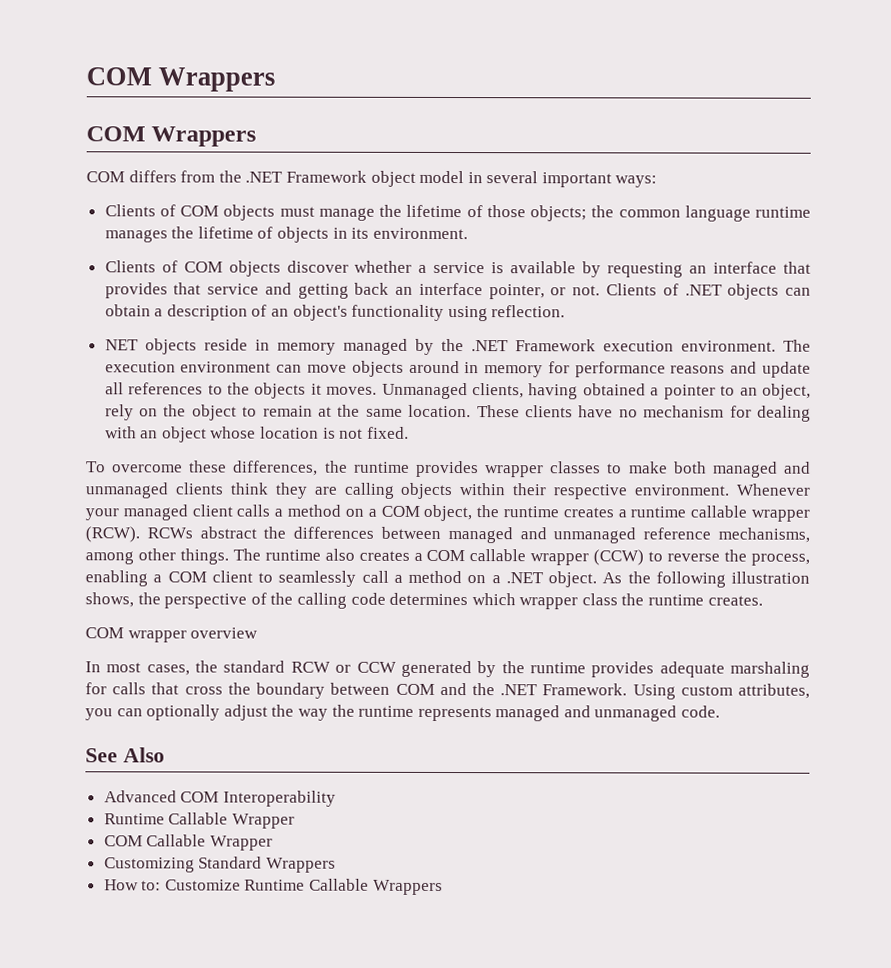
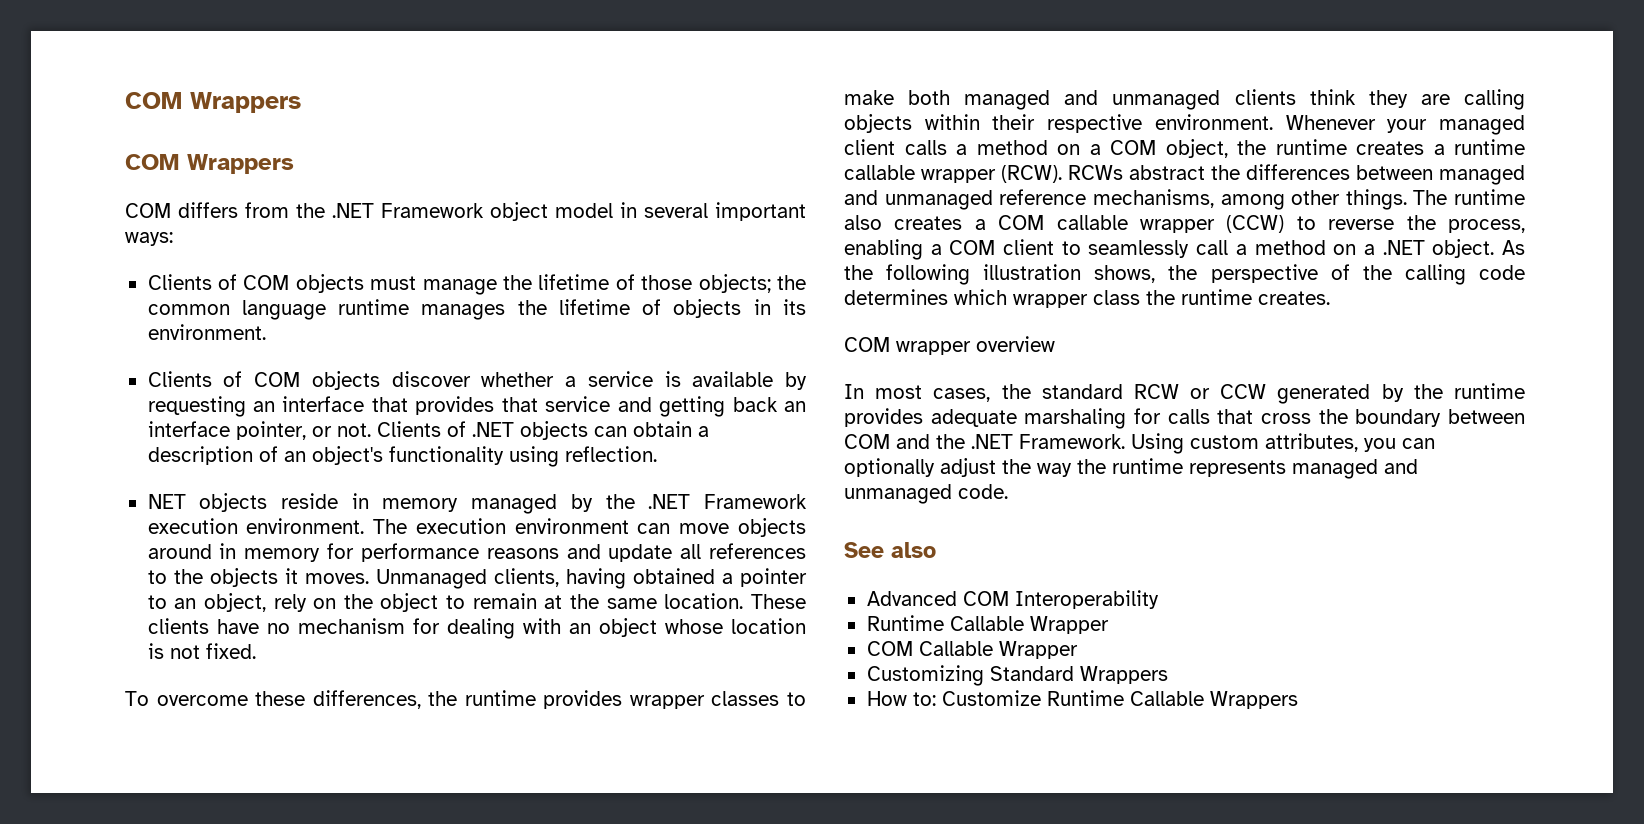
- See Also
+ See also

